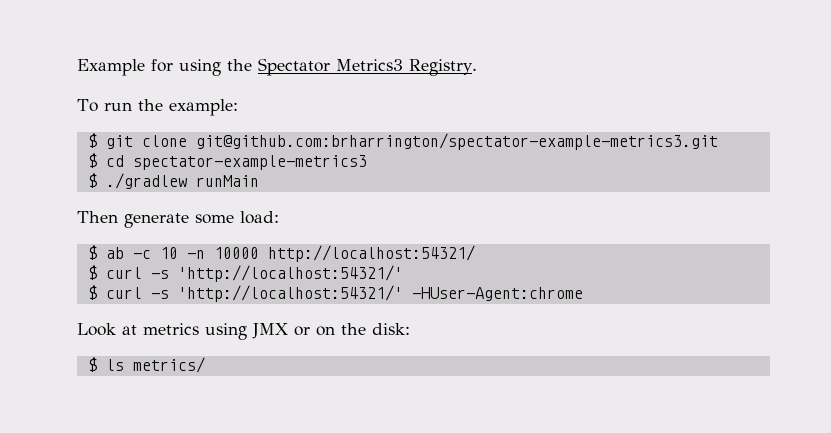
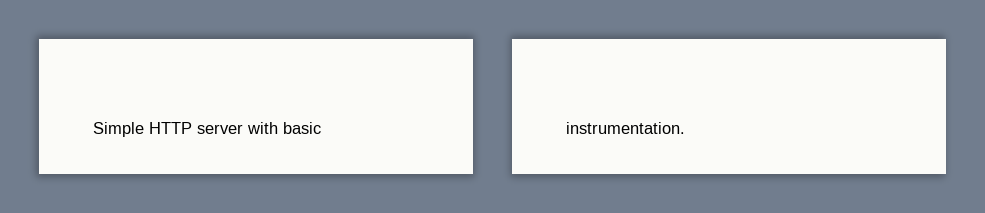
- Example for using the Spectator Metrics3 Registry.
- To run the example:
- $ git clone git@github.com:brharrington/spectator-example-metrics3.git
- $ cd spectator-example-metrics3
- $ ./gradlew runMain
- Then generate some load:
- $ ab -c 10 -n 10000 http://localhost:54321/
- $ curl -s 'http://localhost:54321/'
- $ curl -s 'http://localhost:54321/' -HUser-Agent:chrome
- Look at metrics using JMX or on the disk:
- $ ls metrics/
+ Simple HTTP server with basic instrumentation.

